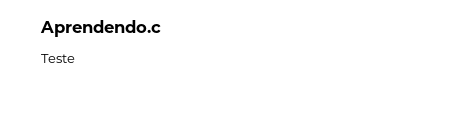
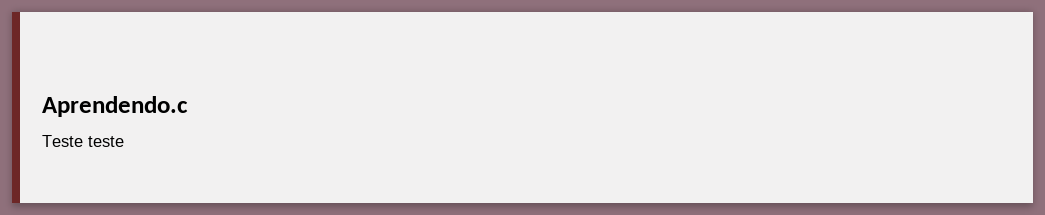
- Teste
+ Teste teste

